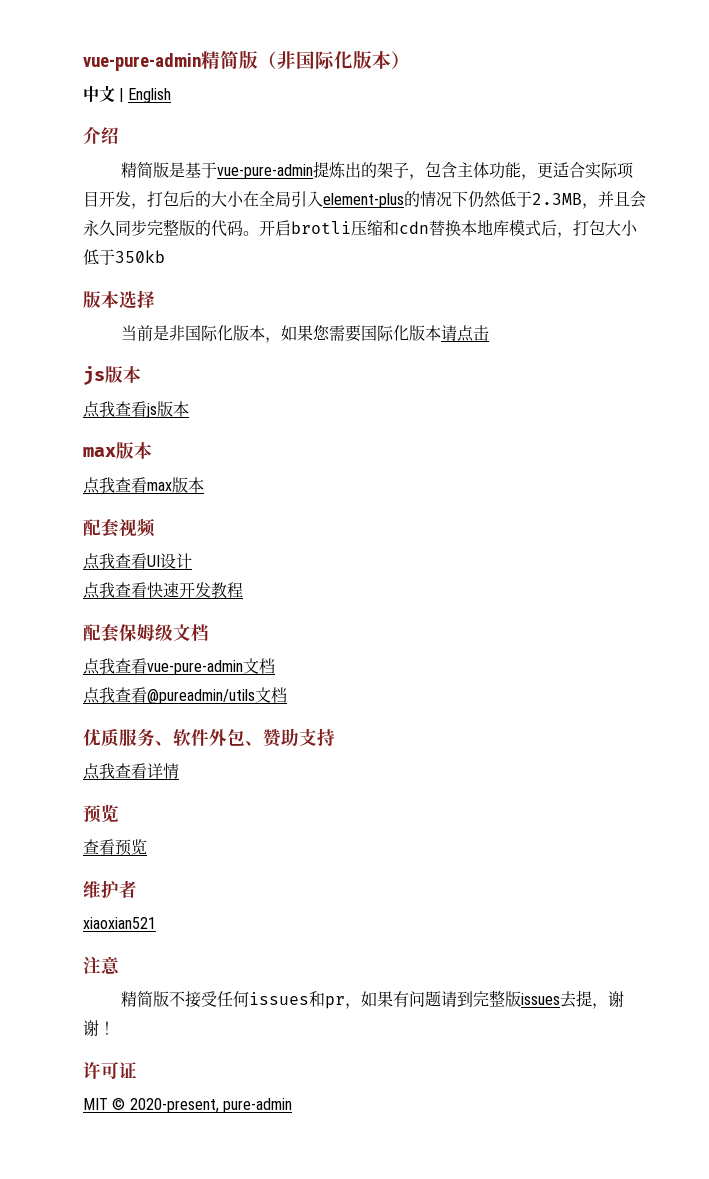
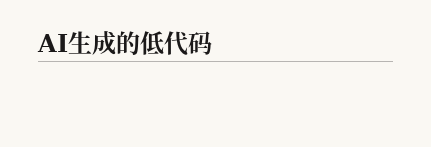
- vue-pure-admin精简版（非国际化版本）
- 中文 | English
- 介绍
- 精简版是基于vue-pure-admin提炼出的架子，包含主体功能，更适合实际项目开发，打包后的大小在全局引入element-plus的情况下仍然低于2.3MB，并且会永久同步完整版的代码。开启brotli压缩和cdn替换本地库模式后，打包大小低于350kb
- 版本选择
- 当前是非国际化版本，如果您需要国际化版本请点击
- js版本
- 点我查看js版本
- max版本
- 点我查看max版本
- 配套视频
- 点我查看UI设计
- 点我查看快速开发教程
- 配套保姆级文档
- 点我查看vue-pure-admin文档
- 点我查看@pureadmin/utils文档
- 优质服务、软件外包、赞助支持
- 点我查看详情
- 预览
- 查看预览
- 维护者
- xiaoxian521
- 注意
- 精简版不接受任何issues和pr，如果有问题请到完整版issues去提，谢谢！
- 许可证
- MIT © 2020-present, pure-admin
+ AI生成的低代码

